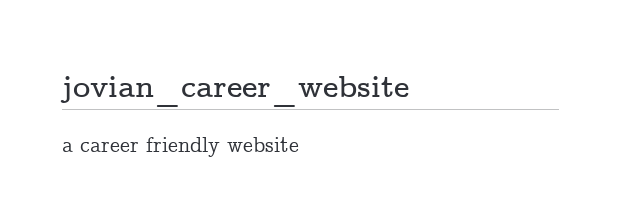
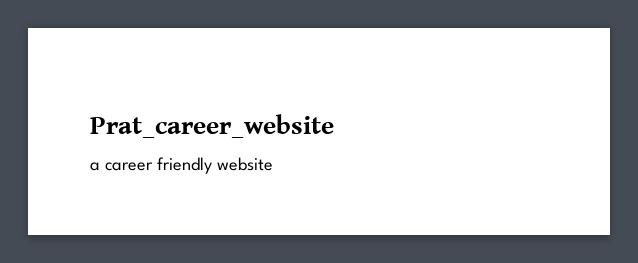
- jovian_career_website
+ Prat_career_website

